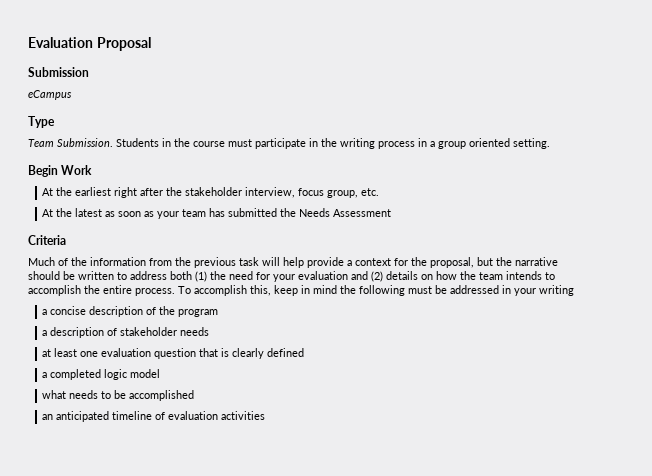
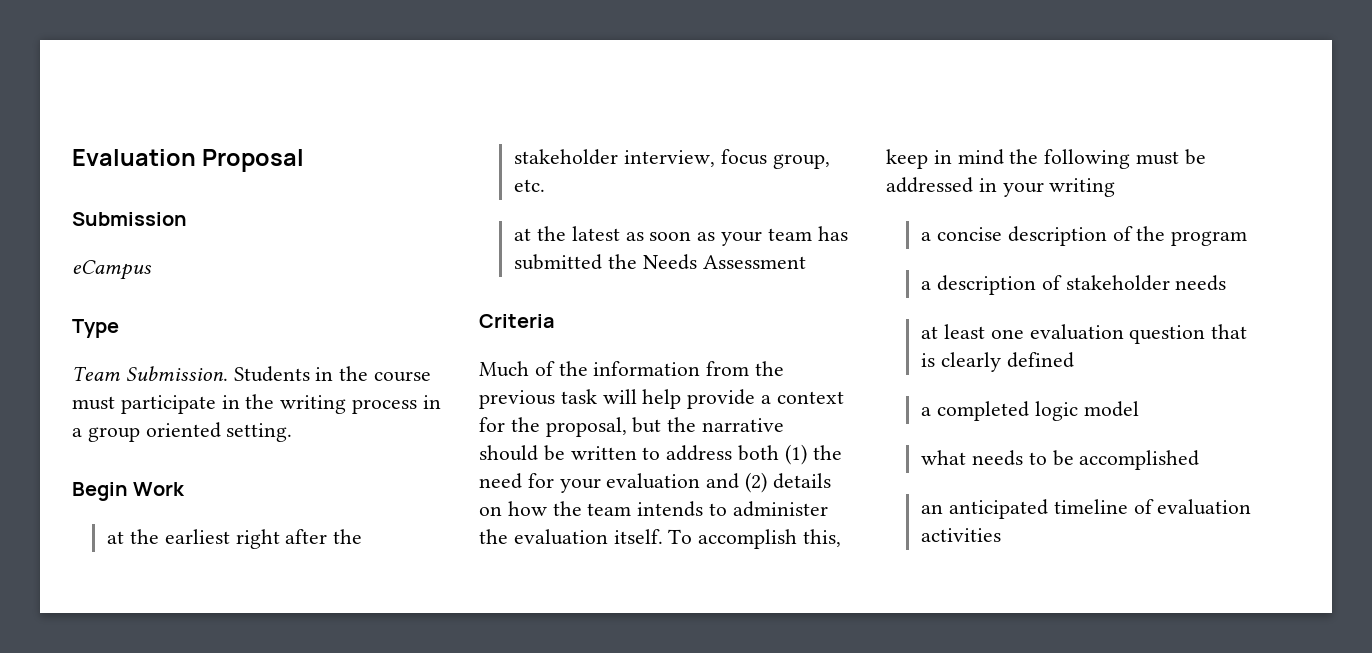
- At the earliest right after the stakeholder interview, focus group, etc.
+ at the earliest right after the stakeholder interview, focus group, etc.
- At the latest as soon as your team has submitted the Needs Assessment
+ at the latest as soon as your team has submitted the Needs Assessment
- Much of the information from the previous task will help provide a context for the proposal, but the narrative should be written to address both (1) the need for your evaluation and (2) details on how the team intends to accomplish the entire process.
+ Much of the information from the previous task will help provide a context for the proposal, but the narrative should be written to address both (1) the need for your evaluation and (2) details on how the team intends to administer the evaluation itself.

